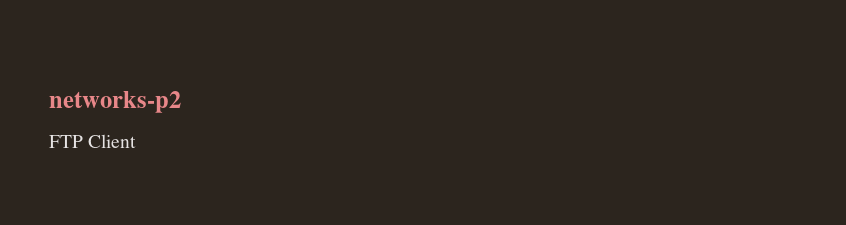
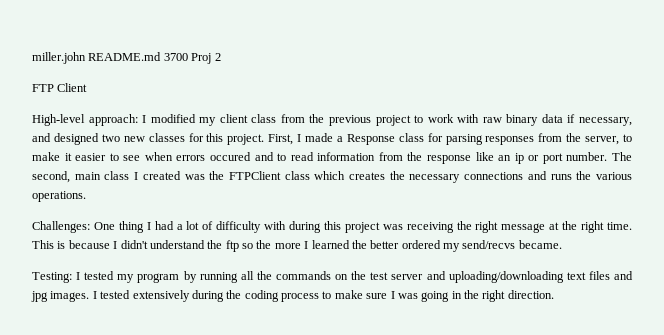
- networks-p2
+ miller.john README.md 3700 Proj 2
  FTP Client
+ High-level approach: I modified my client class from the previous project to work with raw binary data if necessary, and designed two new classes for this project. First, I made a Response class for parsing responses from the server, to make it easier to see when errors occured and to read information from the response like an ip or port number. The second, main class I created was the FTPClient class which creates the necessary connections and runs the various operations.
+ Challenges: One thing I had a lot of difficulty with during this project was receiving the right message at the right time. This is because I didn't understand the ftp so the more I learned the better ordered my send/recvs became.
+ Testing: I tested my program by running all the commands on the test server and uploading/downloading text files and jpg images. I tested extensively during the coding process to make sure I was going in the right direction.

